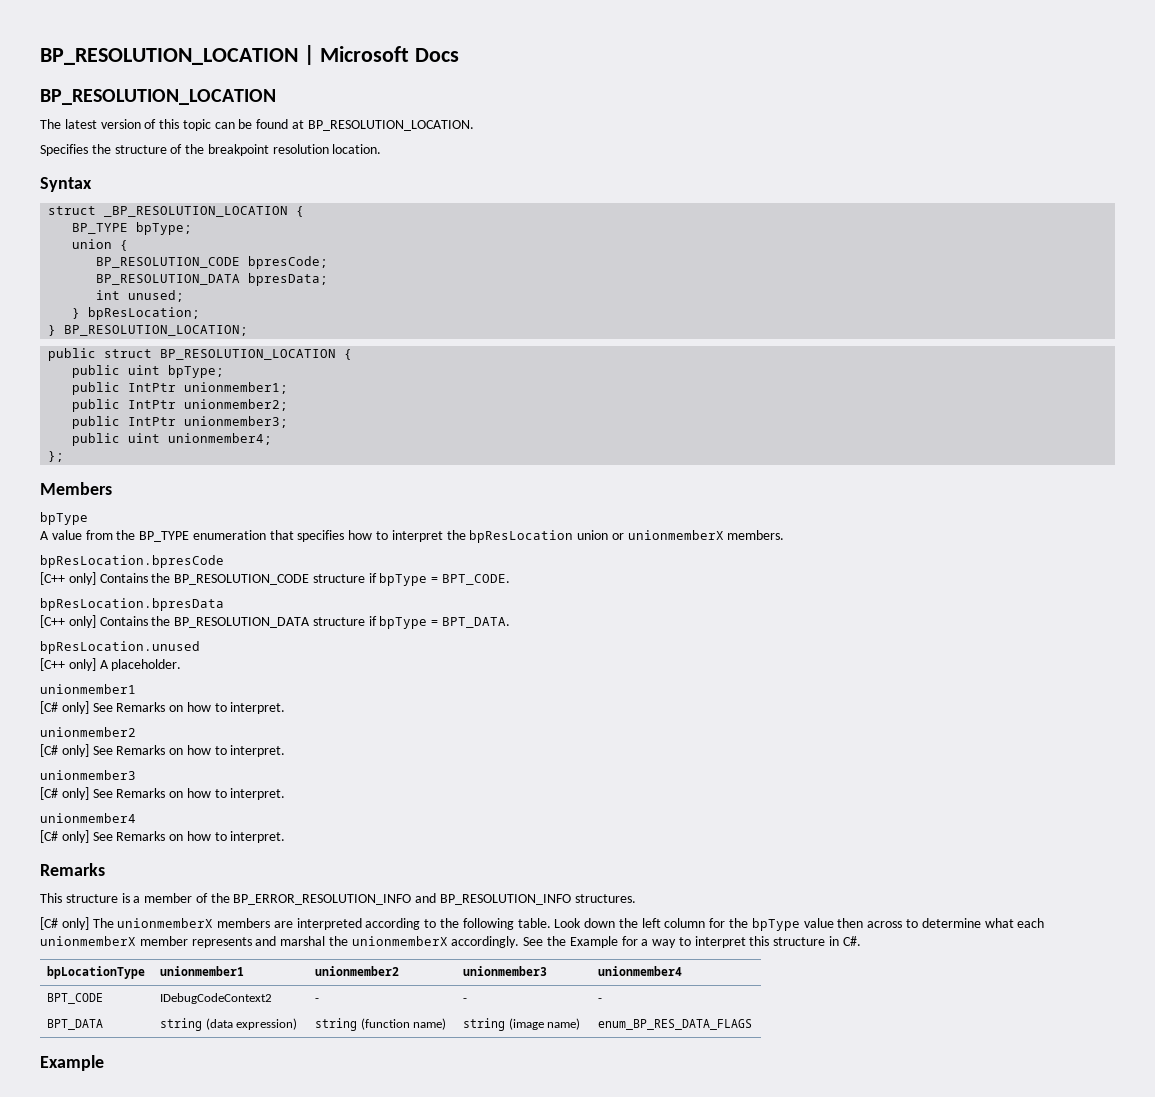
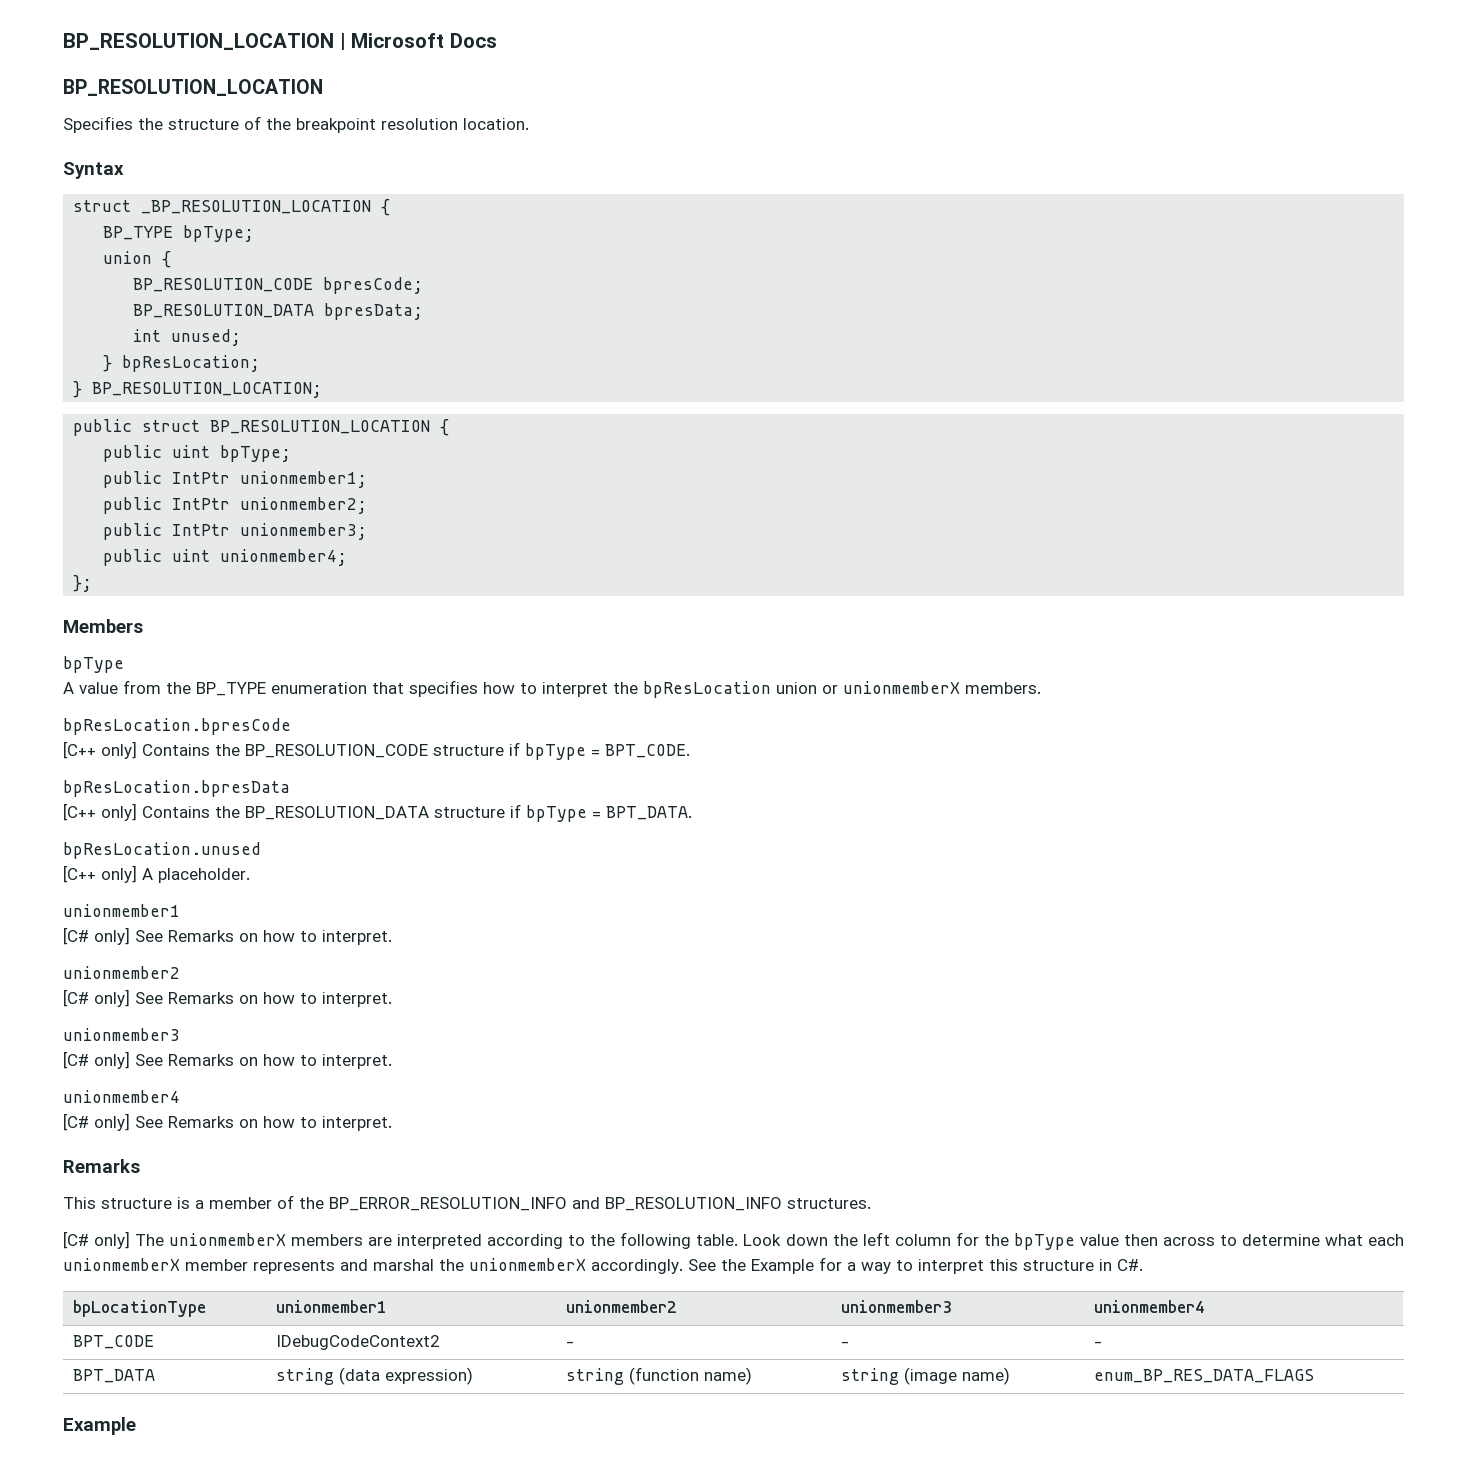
- The latest version of this topic can be found at BP_RESOLUTION_LOCATION.

